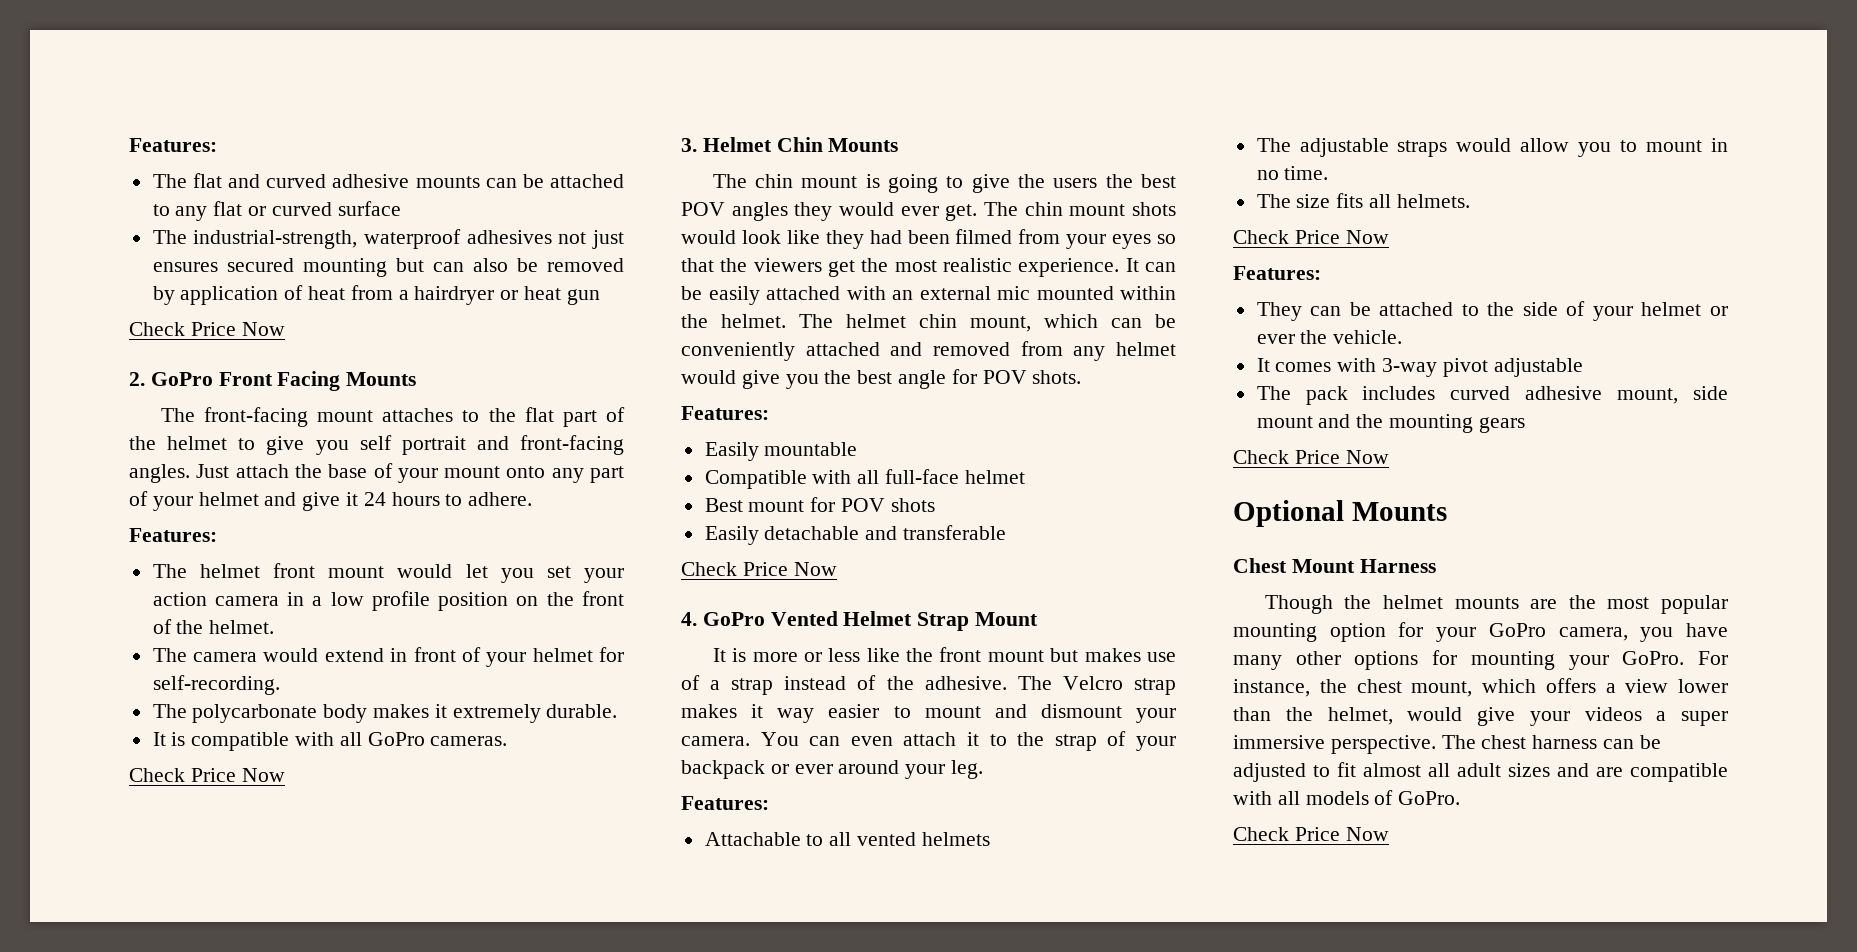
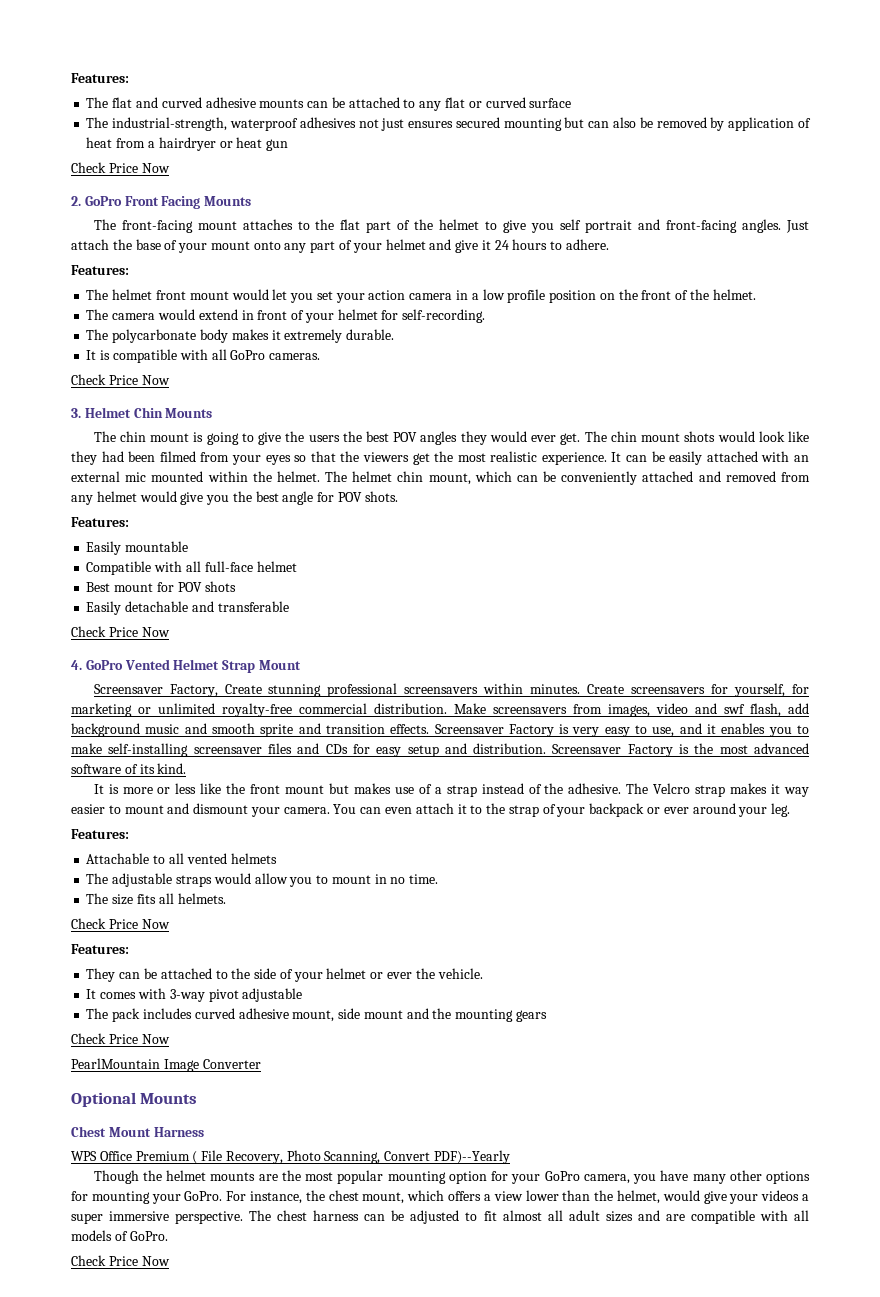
+ Screensaver Factory, Create stunning professional screensavers within minutes. Create screensavers for yourself, for marketing or unlimited royalty-free commercial distribution. Make screensavers from images, video and swf flash, add background music and smooth sprite and transition effects. Screensaver Factory is very easy to use, and it enables you to make self-installing screensaver files and CDs for easy setup and distribution. Screensaver Factory is the most advanced software of its kind.
+ PearlMountain Image Converter
+ WPS Office Premium ( File Recovery, Photo Scanning, Convert PDF)--Yearly

